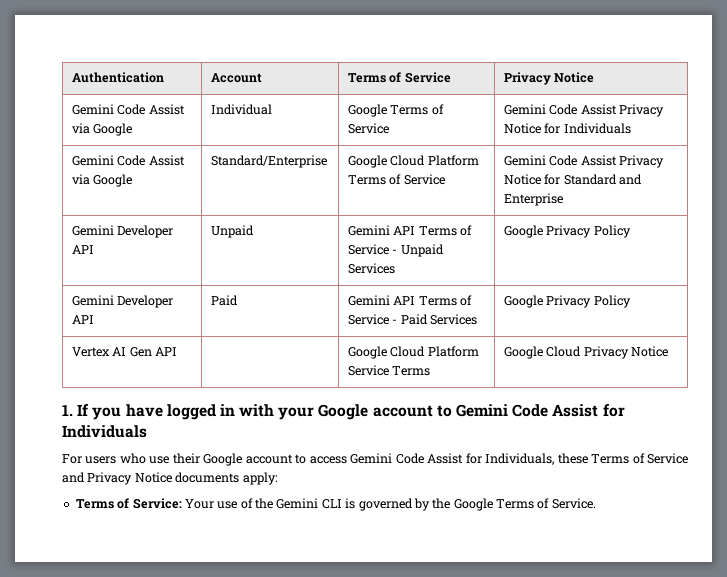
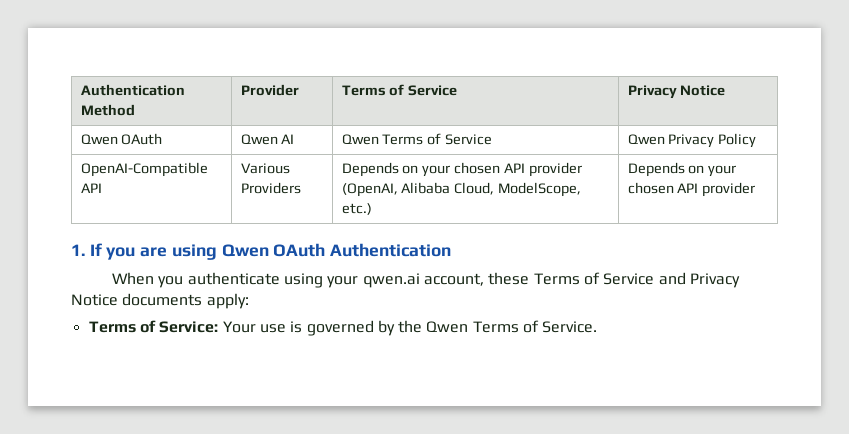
- Authentication | Account | Terms of Service | Privacy Notice
+ Authentication Method | Provider | Terms of Service | Privacy Notice
- Gemini Code Assist via Google | Individual | Google Terms of Service | Gemini Code Assist Privacy Notice for Individuals
- Gemini Code Assist via Google | Standard/Enterprise | Google Cloud Platform Terms of Service | Gemini Code Assist Privacy Notice for Standard and Enterprise
- Gemini Developer API | Unpaid | Gemini API Terms of Service - Unpaid Services | Google Privacy Policy
- Gemini Developer API | Paid | Gemini API Terms of Service - Paid Services | Google Privacy Policy
- Vertex AI Gen API | | Google Cloud Platform Service Terms | Google Cloud Privacy Notice
- 1. If you have logged in with your Google account to Gemini Code Assist for Individuals
- For users who use their Google account to access Gemini Code Assist for Individuals, these Terms of Service and Privacy Notice documents apply:
+ Qwen OAuth | Qwen AI | Qwen Terms of Service | Qwen Privacy Policy
+ OpenAI-Compatible API | Various Providers | Depends on your chosen API provider (OpenAI, Alibaba Cloud, ModelScope, etc.) | Depends on your chosen API provider
+ 1. If you are using Qwen OAuth Authentication
+ When you authenticate using your qwen.ai account, these Terms of Service and Privacy Notice documents apply:
- Terms of Service: Your use of the Gemini CLI is governed by the Google Terms of Service.
+ Terms of Service: Your use is governed by the Qwen Terms of Service.

